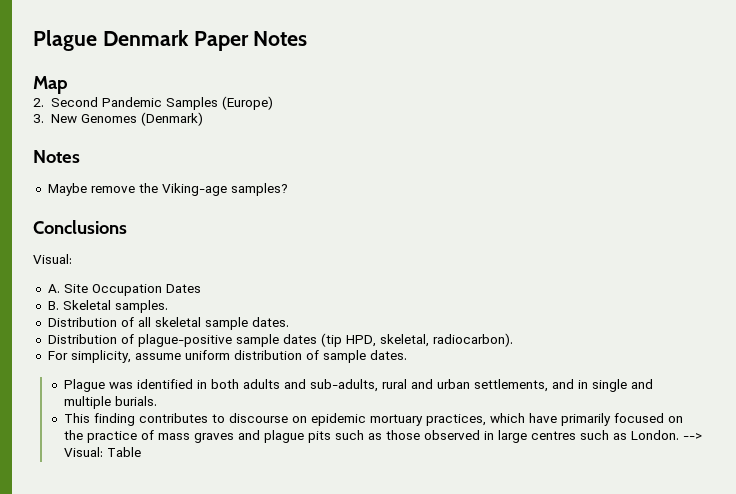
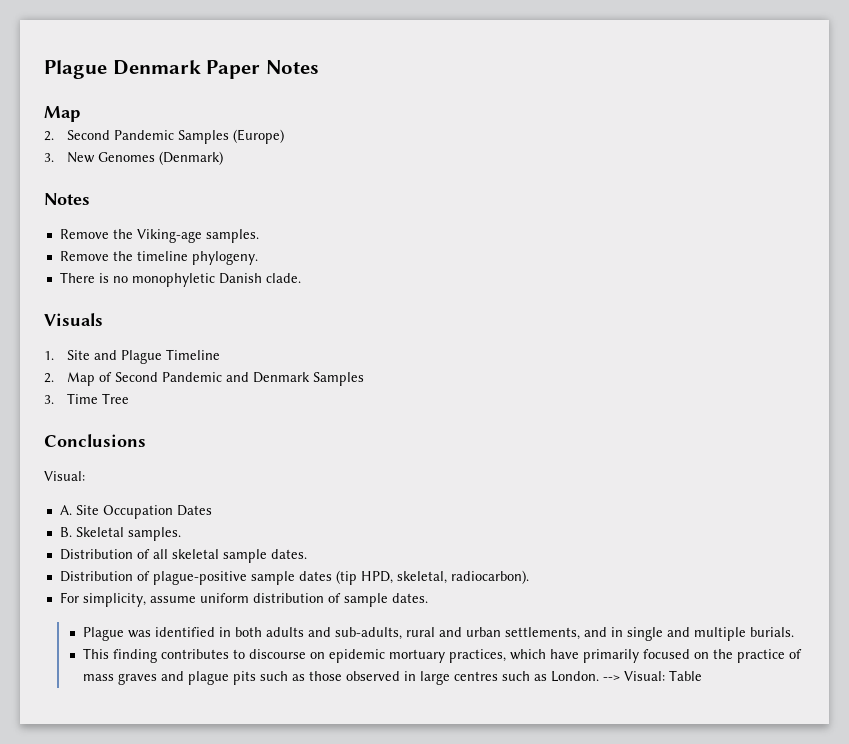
- Maybe remove the Viking-age samples?
+ Remove the Viking-age samples.
+ Remove the timeline phylogeny.
+ There is no monophyletic Danish clade.
+ Visuals
+ 1. Site and Plague Timeline
+ 2. Map of Second Pandemic and Denmark Samples
+ 3. Time Tree

